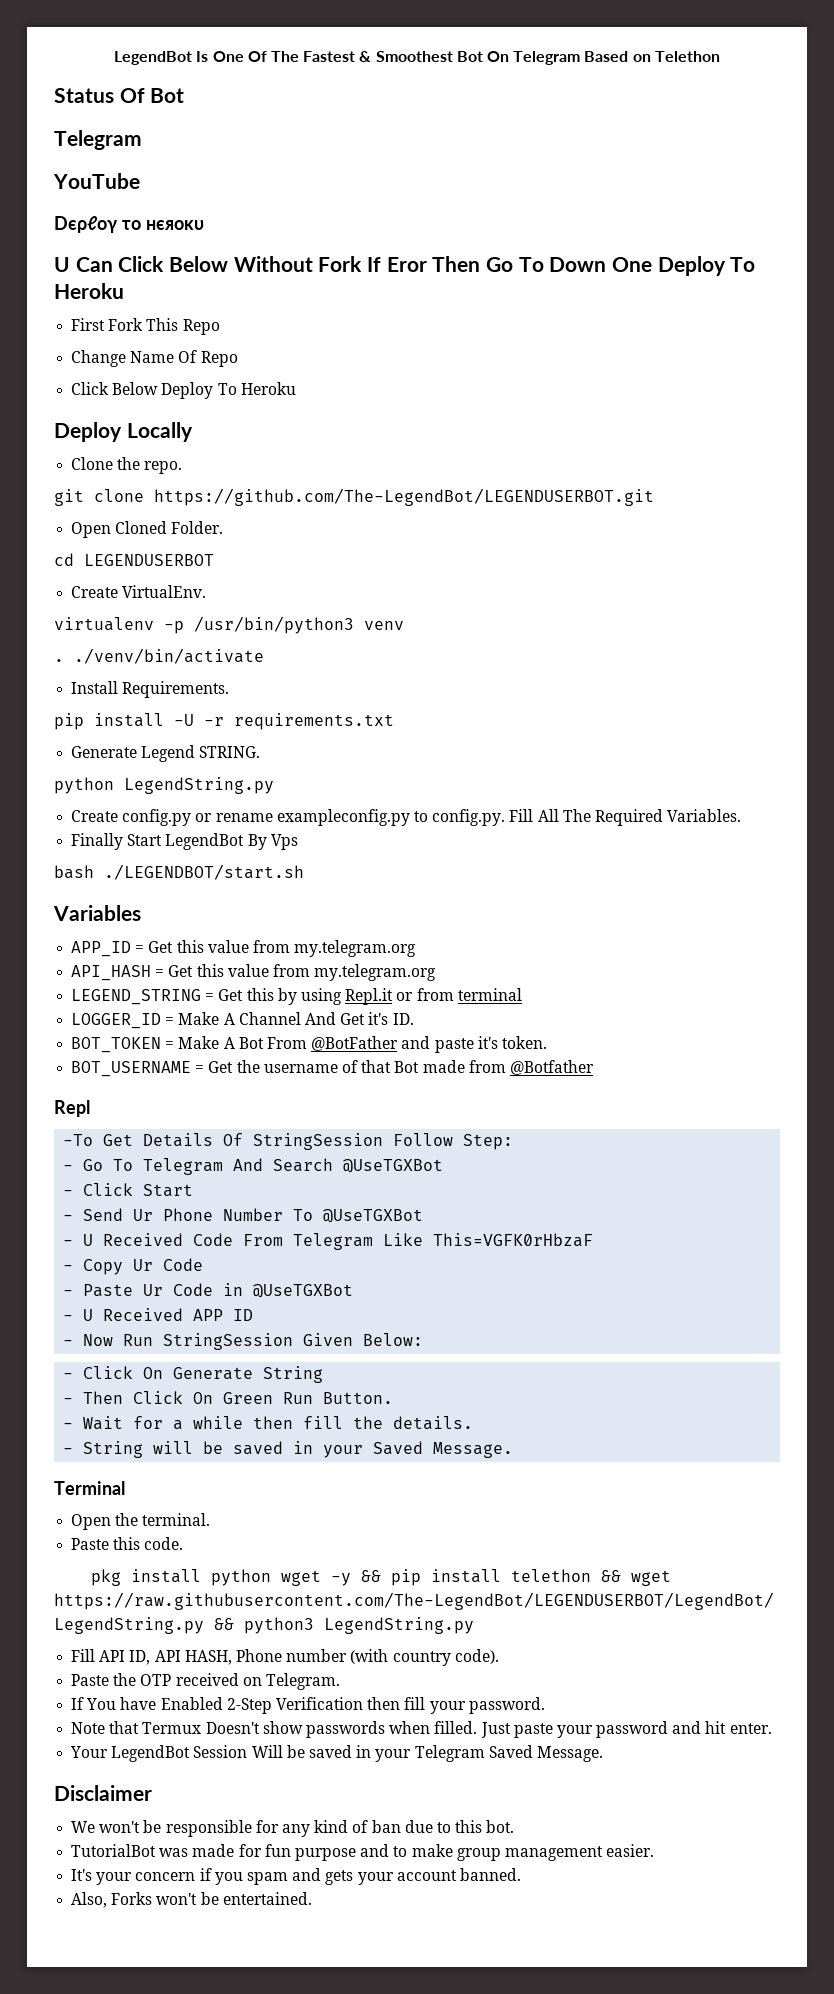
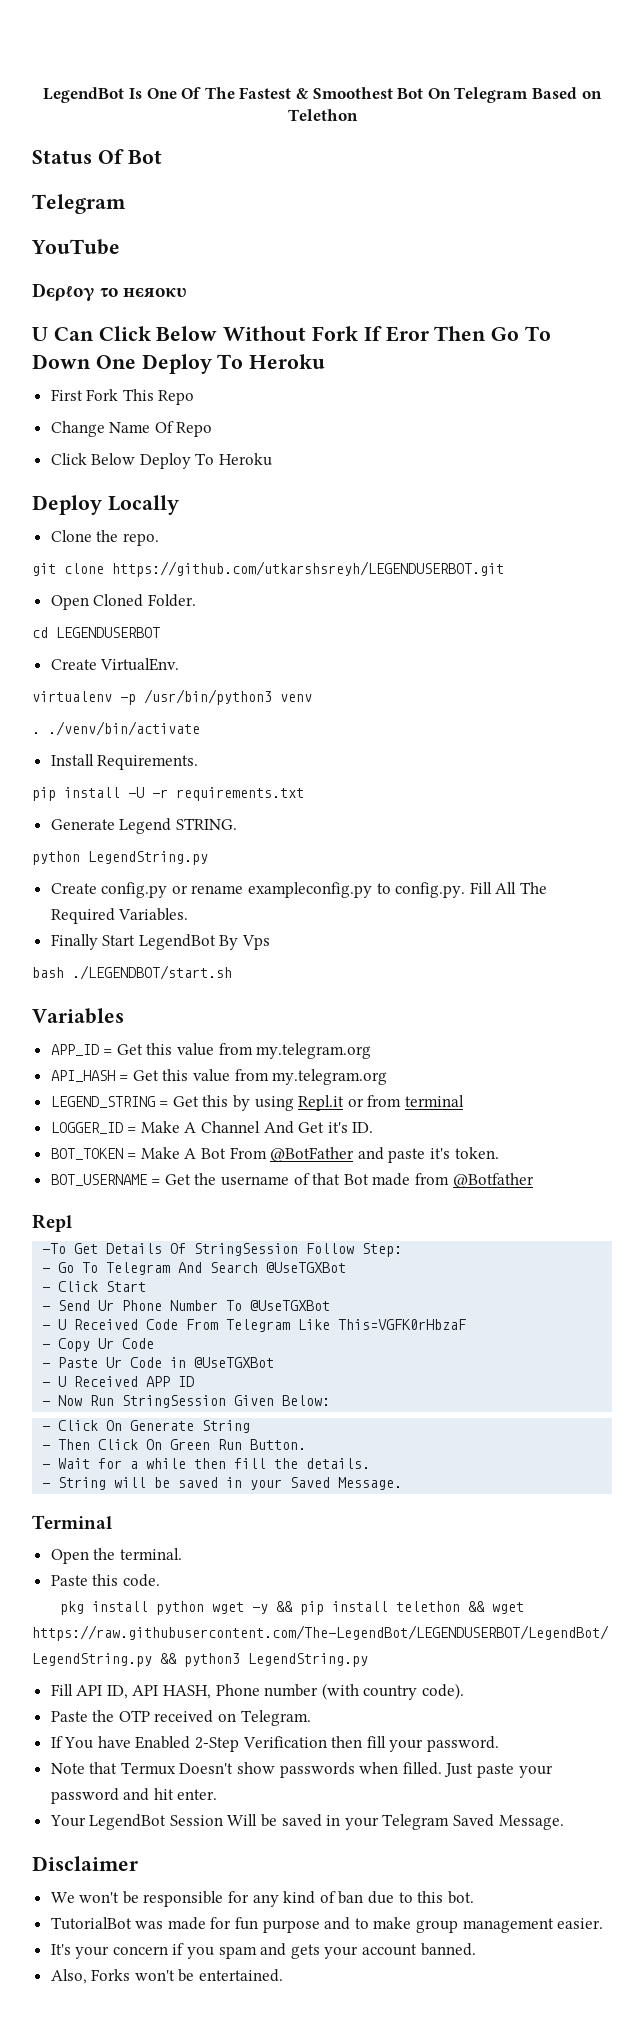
- git clone https://github.com/The-LegendBot/LEGENDUSERBOT.git
+ git clone https://github.com/utkarshsreyh/LEGENDUSERBOT.git

